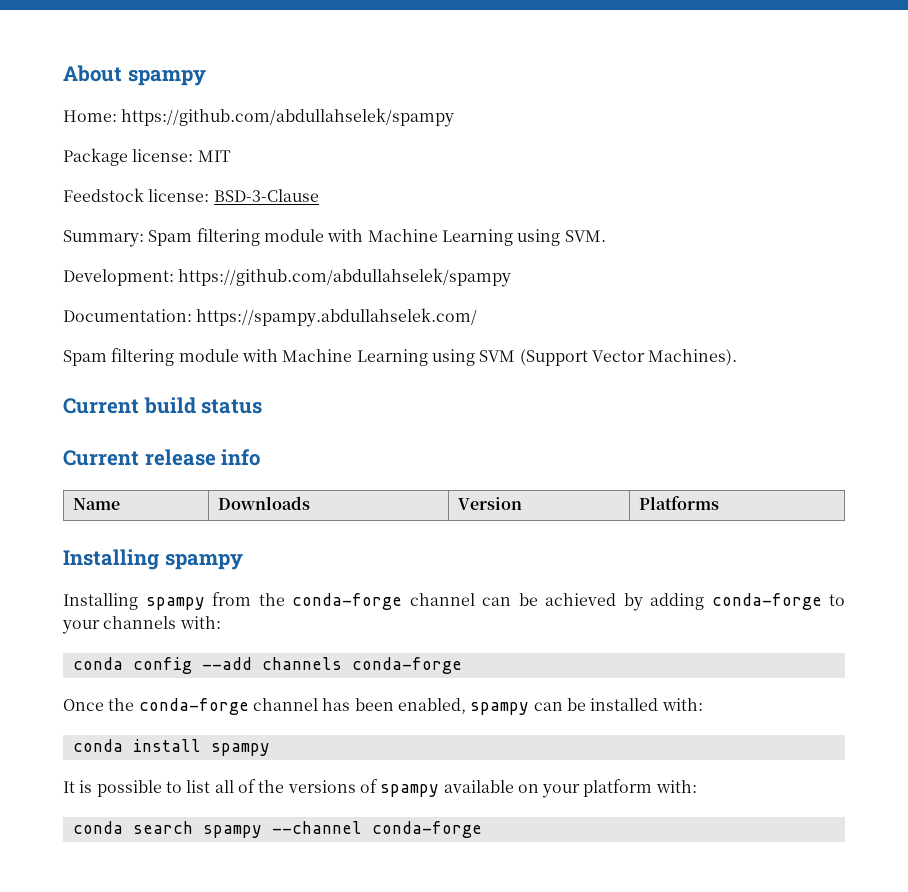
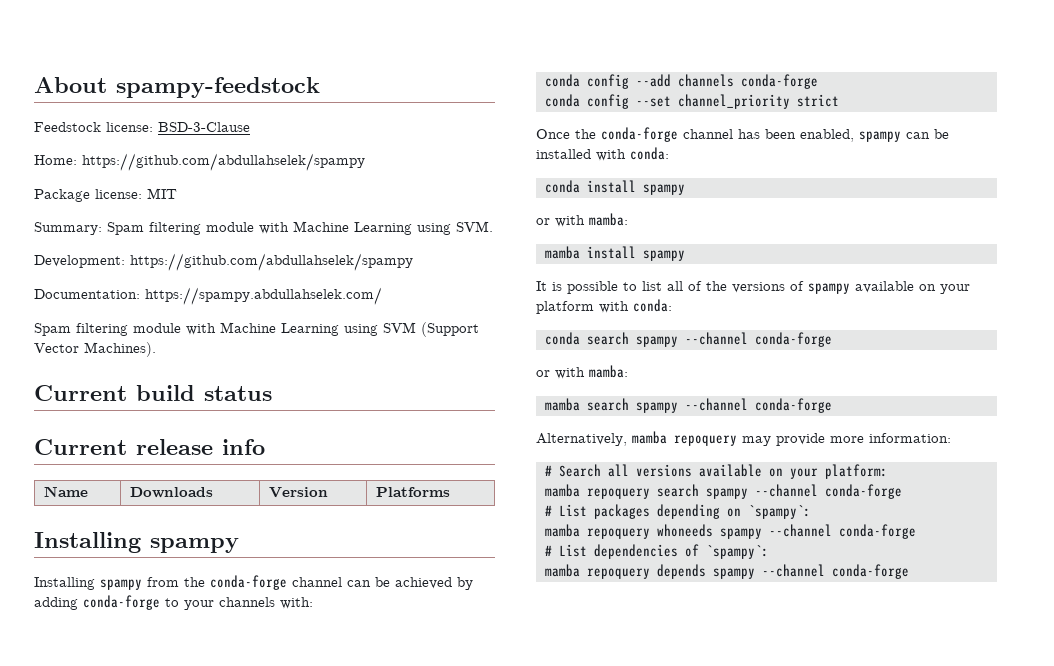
- About spampy
+ About spampy-feedstock
+ Feedstock license: BSD-3-Clause
- Feedstock license: BSD-3-Clause
+ conda config --set channel_priority strict
- Once the conda-forge channel has been enabled, spampy can be installed with:
+ Once the conda-forge channel has been enabled, spampy can be installed with conda:
  conda install spampy
+ or with mamba:
+ mamba install spampy
- It is possible to list all of the versions of spampy available on your platform with:
+ It is possible to list all of the versions of spampy available on your platform with conda:
  conda search spampy --channel conda-forge
+ or with mamba:
+ mamba search spampy --channel conda-forge
+ Alternatively, mamba repoquery may provide more information:
+ # Search all versions available on your platform:
+ mamba repoquery search spampy --channel conda-forge
+ # List packages depending on `spampy`:
+ mamba repoquery whoneeds spampy --channel conda-forge
+ # List dependencies of `spampy`:
+ mamba repoquery depends spampy --channel conda-forge

